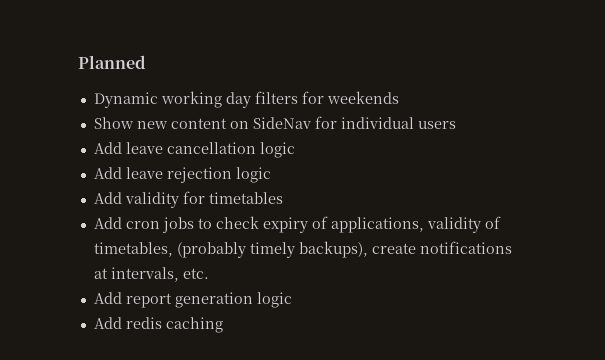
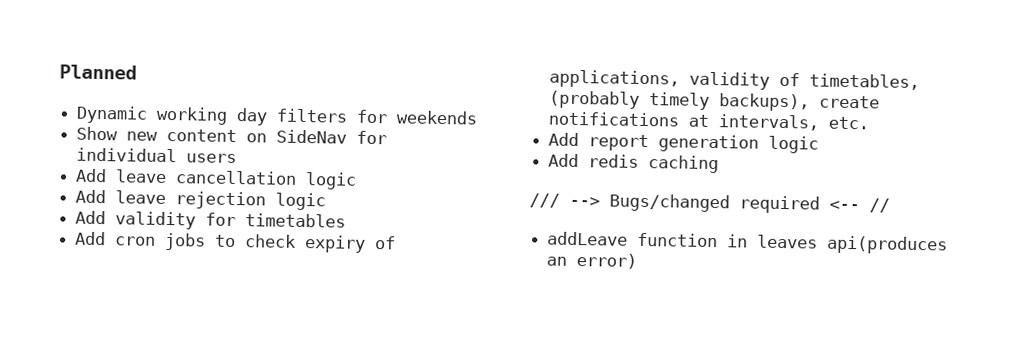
+ /// --> Bugs/changed required <-- //
+ addLeave function in leaves api(produces an error)

